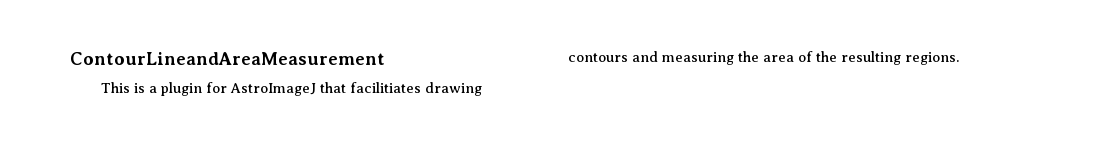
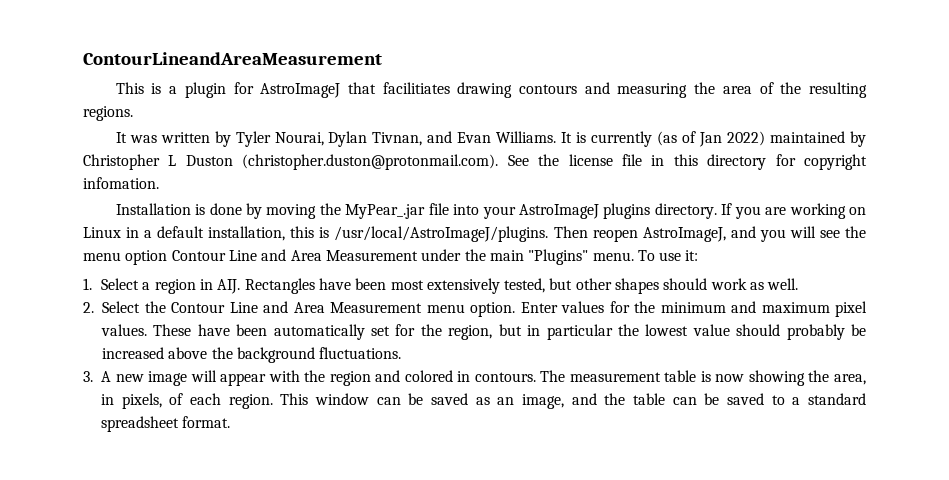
+ It was written by Tyler Nourai, Dylan Tivnan, and Evan Williams. It is currently (as of Jan 2022) maintained by Christopher L Duston (christopher.duston@protonmail.com). See the license file in this directory for copyright infomation.
+ Installation is done by moving the MyPear_.jar file into your AstroImageJ plugins directory. If you are working on Linux in a default installation, this is /usr/local/AstroImageJ/plugins. Then reopen AstroImageJ, and you will see the menu option Contour Line and Area Measurement under the main "Plugins" menu. To use it:
+ 1. Select a region in AIJ. Rectangles have been most extensively tested, but other shapes should work as well.
+ 2. Select the Contour Line and Area Measurement menu option. Enter values for the minimum and maximum pixel values. These have been automatically set for the region, but in particular the lowest value should probably be increased above the background fluctuations.
+ 3. A new image will appear with the region and colored in contours. The measurement table is now showing the area, in pixels, of each region. This window can be saved as an image, and the table can be saved to a standard spreadsheet format.

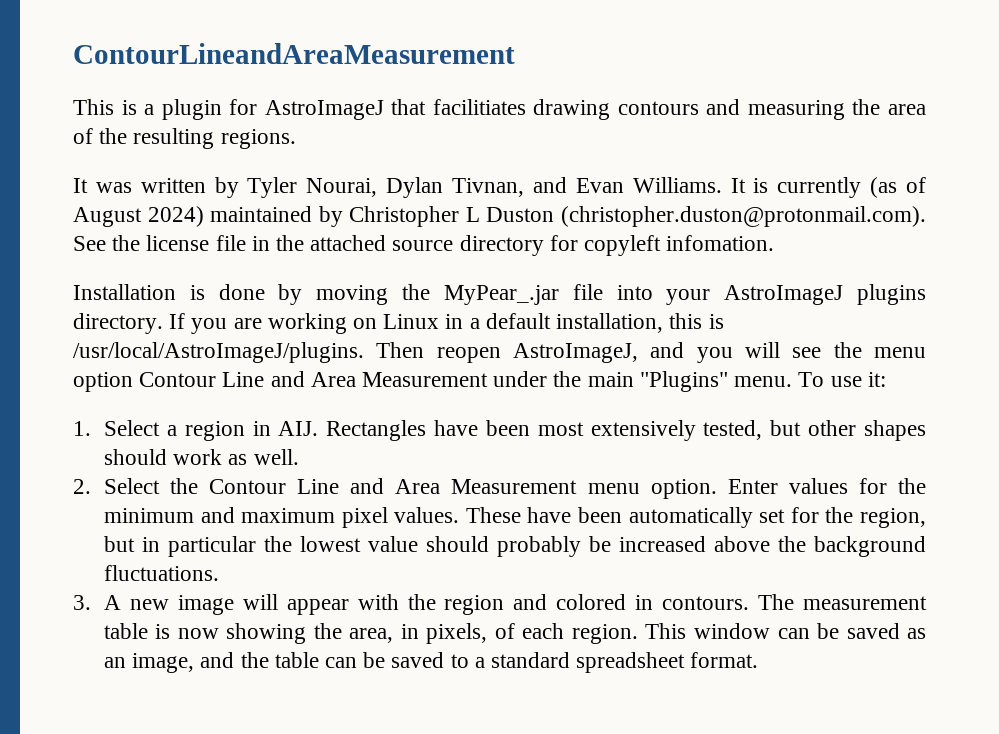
- It is currently (as of Jan 2022) maintained by Christopher L Duston (christopher.duston@protonmail.com). See the license file in this directory for copyright infomation.
+ It is currently (as of August 2024) maintained by Christopher L Duston (christopher.duston@protonmail.com). See the license file in the attached source directory for copyleft infomation.

